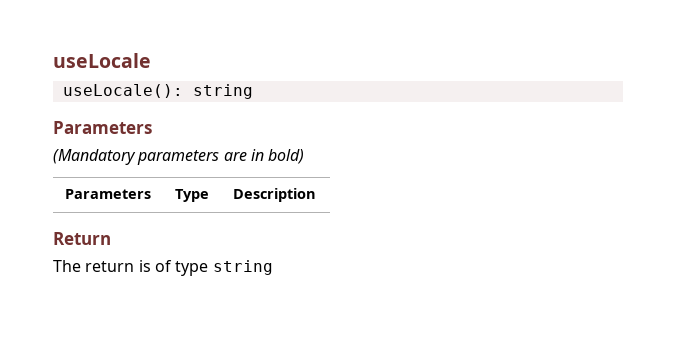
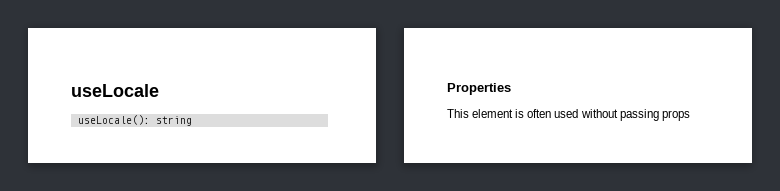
  useLocale(): string
- Parameters
- (Mandatory parameters are in bold)
- Parameters | Type | Description
- Return
- The return is of type string
+ Properties
+ This element is often used without passing props

